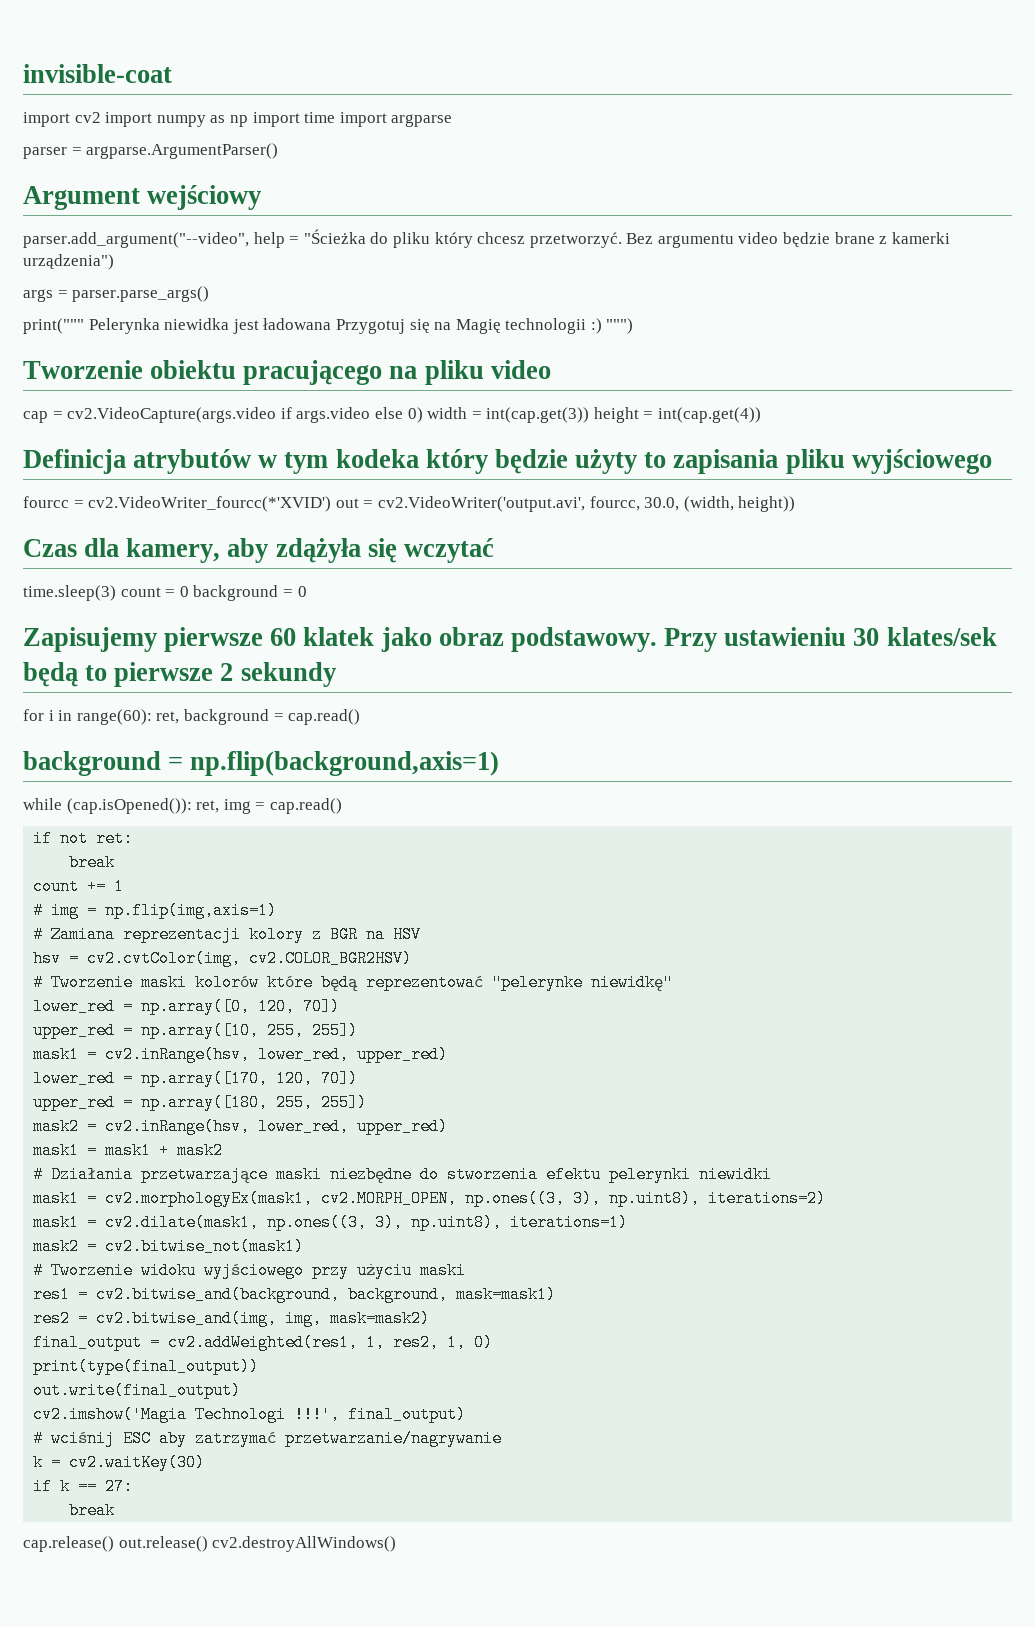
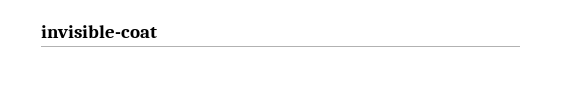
- import cv2 import numpy as np import time import argparse
- parser = argparse.ArgumentParser()
- Argument wejściowy
- parser.add_argument("--video", help = "Ścieżka do pliku który chcesz przetworzyć. Bez argumentu video będzie brane z kamerki urządzenia")
- args = parser.parse_args()
- print(""" Pelerynka niewidka jest ładowana Przygotuj się na Magię technologii :) """)
- Tworzenie obiektu pracującego na pliku video
- cap = cv2.VideoCapture(args.video if args.video else 0) width = int(cap.get(3)) height = int(cap.get(4))
- Definicja atrybutów w tym kodeka który będzie użyty to zapisania pliku wyjściowego
- fourcc = cv2.VideoWriter_fourcc(*'XVID') out = cv2.VideoWriter('output.avi', fourcc, 30.0, (width, height))
- Czas dla kamery, aby zdążyła się wczytać
- time.sleep(3) count = 0 background = 0
- Zapisujemy pierwsze 60 klatek jako obraz podstawowy. Przy ustawieniu 30 klates/sek będą to pierwsze 2 sekundy
- for i in range(60): ret, background = cap.read()
- background = np.flip(background,axis=1)
- while (cap.isOpened()): ret, img = cap.read()
- if not ret:
- break
- count += 1
- # img = np.flip(img,axis=1)
- # Zamiana reprezentacji kolory z BGR na HSV
- hsv = cv2.cvtColor(img, cv2.COLOR_BGR2HSV)
- # Tworzenie maski kolorów które będą reprezentować "pelerynke niewidkę"
- lower_red = np.array([0, 120, 70])
- upper_red = np.array([10, 255, 255])
- mask1 = cv2.inRange(hsv, lower_red, upper_red)
- lower_red = np.array([170, 120, 70])
- upper_red = np.array([180, 255, 255])
- mask2 = cv2.inRange(hsv, lower_red, upper_red)
- mask1 = mask1 + mask2
- # Działania przetwarzające maski niezbędne do stworzenia efektu pelerynki niewidki
- mask1 = cv2.morphologyEx(mask1, cv2.MORPH_OPEN, np.ones((3, 3), np.uint8), iterations=2)
- mask1 = cv2.dilate(mask1, np.ones((3, 3), np.uint8), iterations=1)
- mask2 = cv2.bitwise_not(mask1)
- # Tworzenie widoku wyjściowego przy użyciu maski
- res1 = cv2.bitwise_and(background, background, mask=mask1)
- res2 = cv2.bitwise_and(img, img, mask=mask2)
- final_output = cv2.addWeighted(res1, 1, res2, 1, 0)
- print(type(final_output))
- out.write(final_output)
- cv2.imshow('Magia Technologi !!!', final_output)
- # wciśnij ESC aby zatrzymać przetwarzanie/nagrywanie
- k = cv2.waitKey(30)
- if k == 27:
- break
- cap.release() out.release() cv2.destroyAllWindows()

